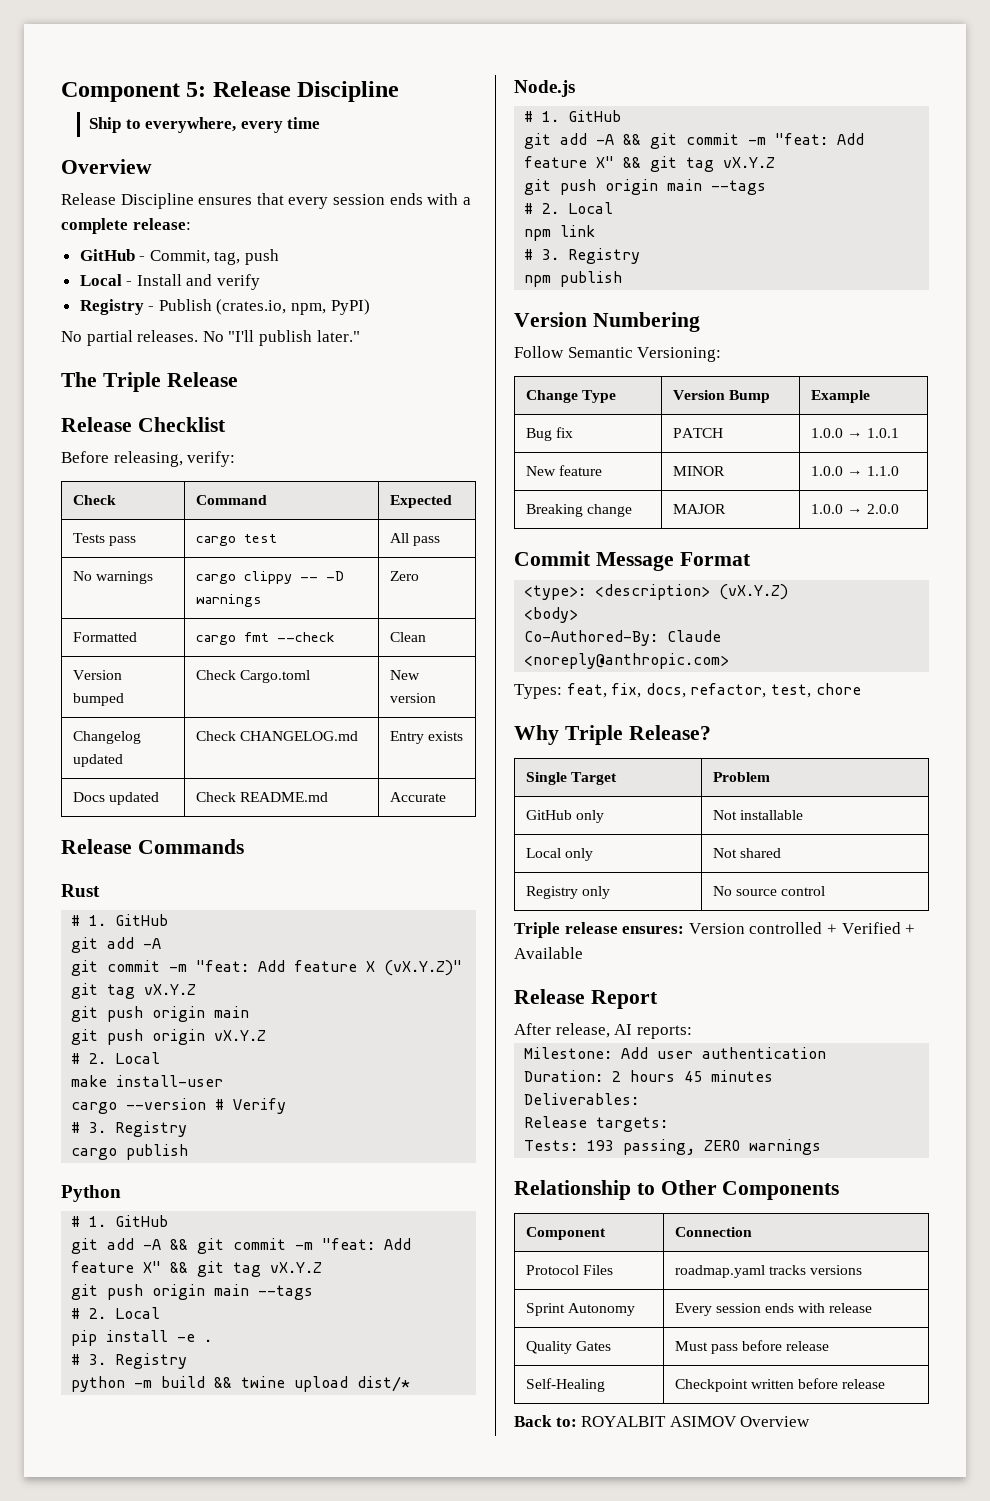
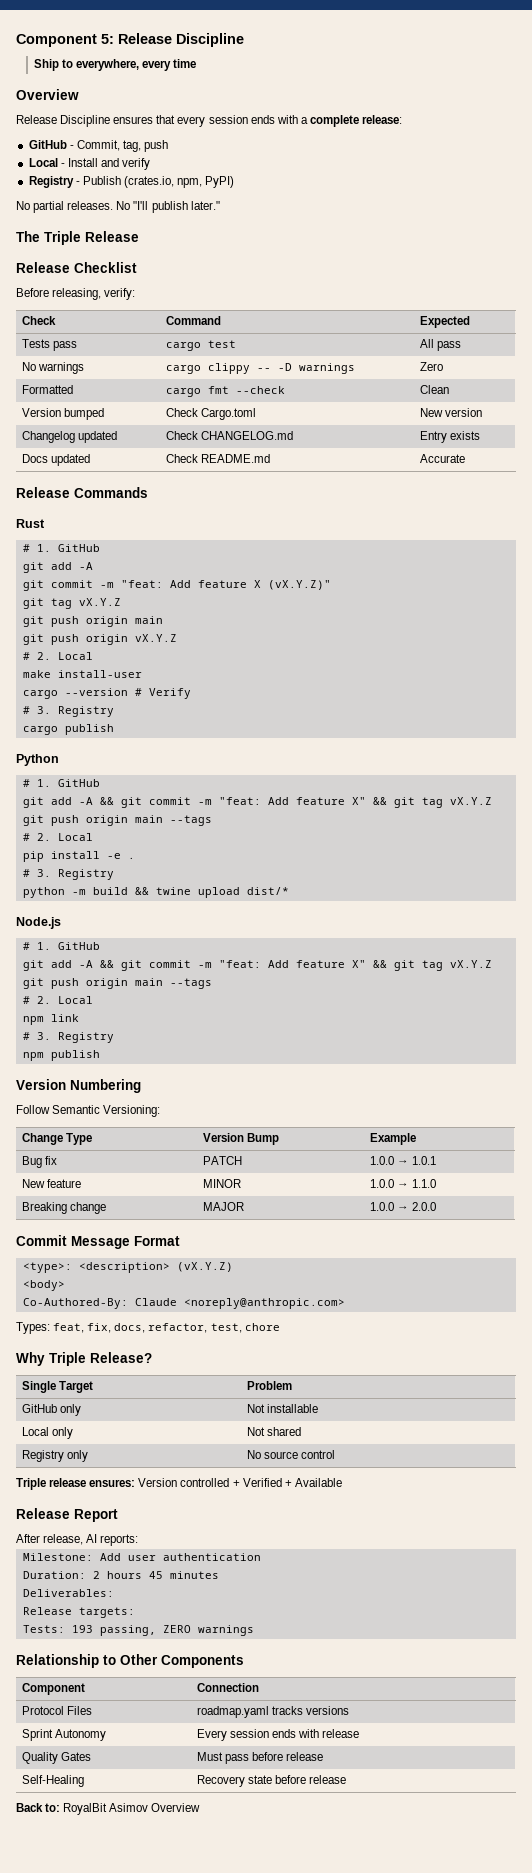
- Self-Healing | Checkpoint written before release
+ Self-Healing | Recovery state before release
- Back to: ROYALBIT ASIMOV Overview
+ Back to: RoyalBit Asimov Overview

